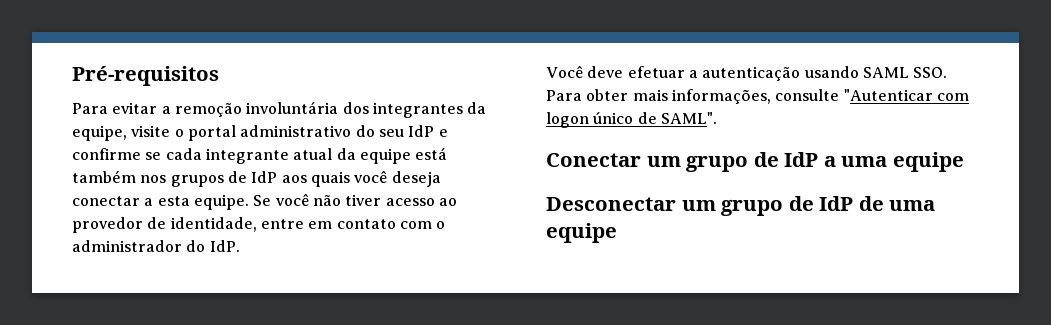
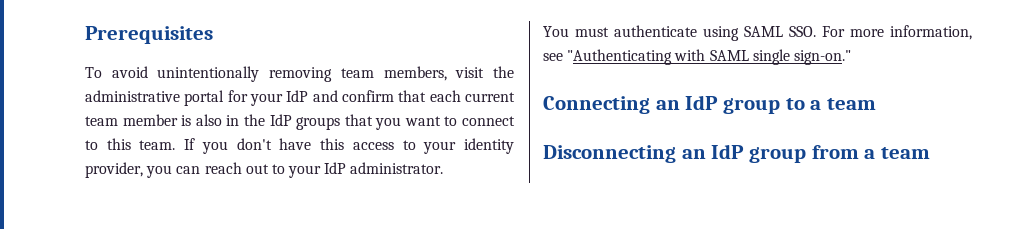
- Pré-requisitos
- Para evitar a remoção involuntária dos integrantes da equipe, visite o portal administrativo do seu IdP e confirme se cada integrante atual da equipe está também nos grupos de IdP aos quais você deseja conectar a esta equipe. Se você não tiver acesso ao provedor de identidade, entre em contato com o administrador do IdP.
- Você deve efetuar a autenticação usando SAML SSO. Para obter mais informações, consulte "Autenticar com logon único de SAML".
- Conectar um grupo de IdP a uma equipe
- Desconectar um grupo de IdP de uma equipe
+ Prerequisites
+ To avoid unintentionally removing team members, visit the administrative portal for your IdP and confirm that each current team member is also in the IdP groups that you want to connect to this team. If you don't have this access to your identity provider, you can reach out to your IdP administrator.
+ You must authenticate using SAML SSO. For more information, see "Authenticating with SAML single sign-on."
+ Connecting an IdP group to a team
+ Disconnecting an IdP group from a team

